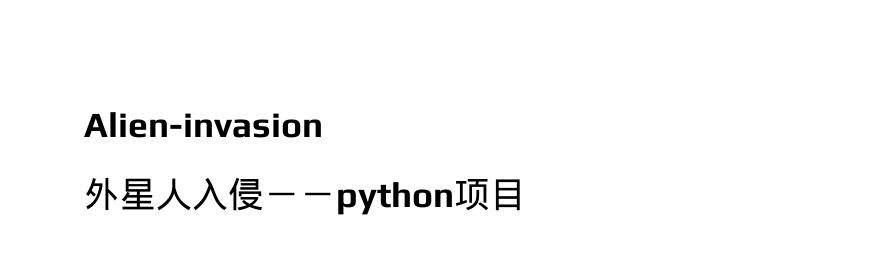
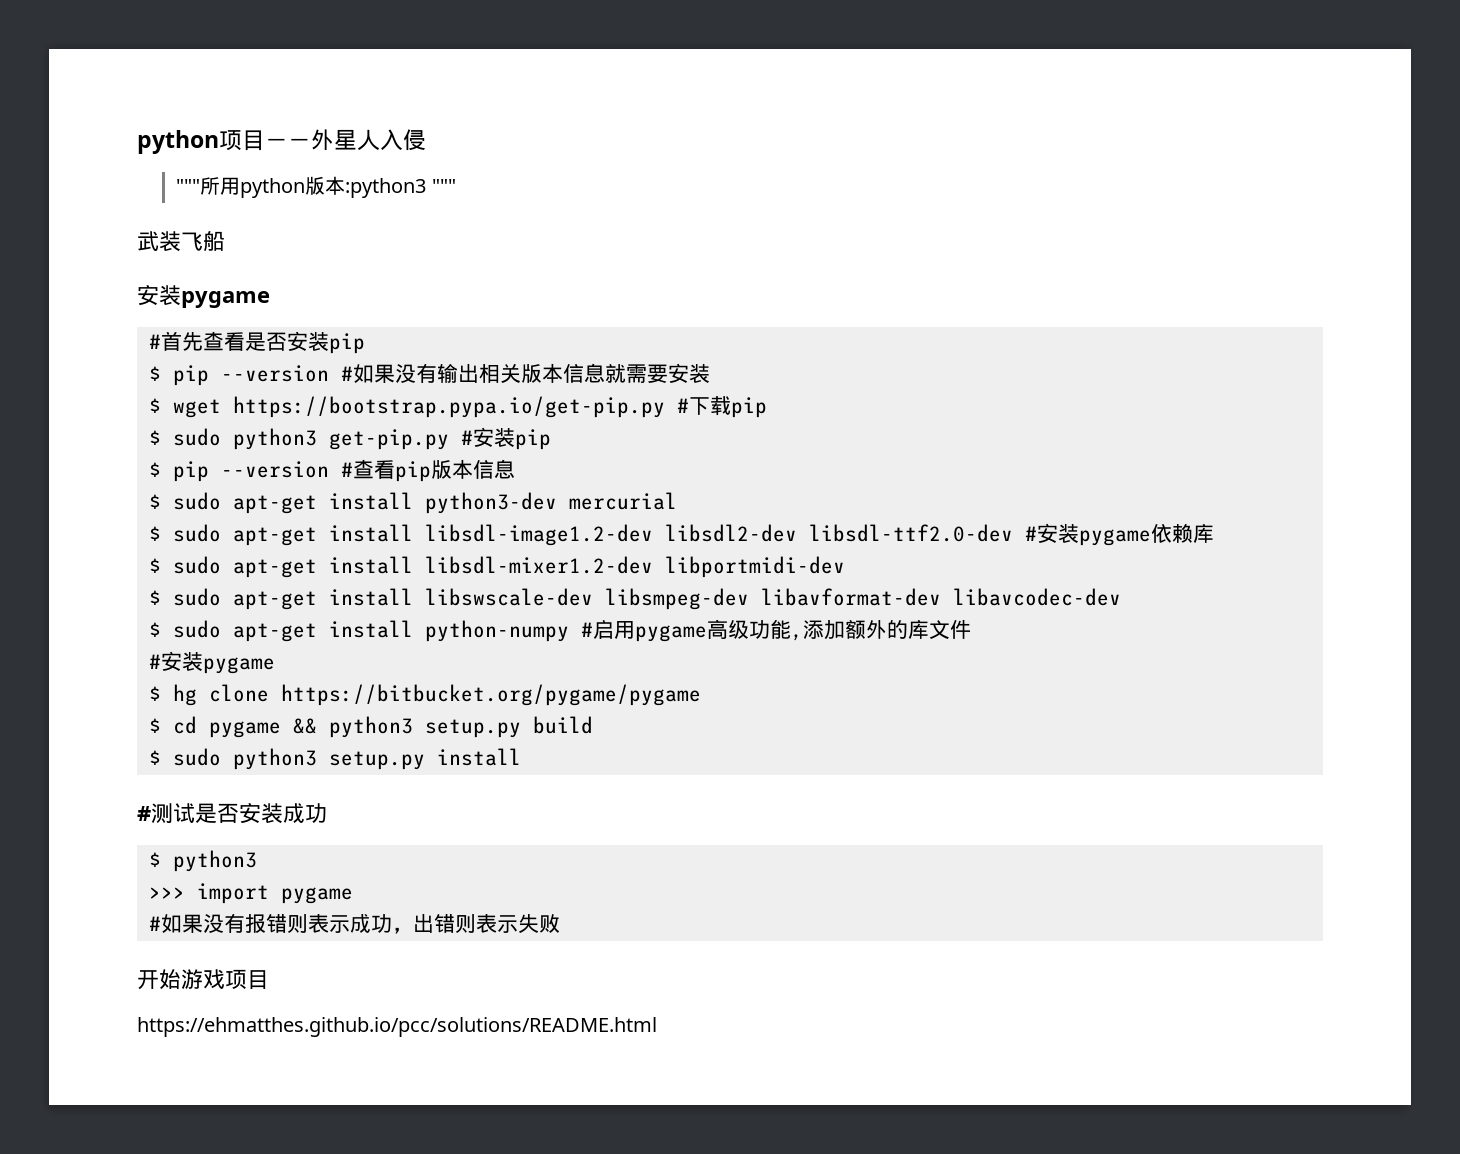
- Alien-invasion
- 外星人入侵－－python项目
+ python项目－－外星人入侵
+ """所用python版本:python3 """
+ 武装飞船
+ 安装pygame
+ #首先查看是否安装pip
+ $ pip --version #如果没有输出相关版本信息就需要安装
+ $ wget https://bootstrap.pypa.io/get-pip.py #下载pip
+ $ sudo python3 get-pip.py #安装pip
+ $ pip --version #查看pip版本信息
+ $ sudo apt-get install python3-dev mercurial
+ $ sudo apt-get install libsdl-image1.2-dev libsdl2-dev libsdl-ttf2.0-dev #安装pygame依赖库
+ $ sudo apt-get install libsdl-mixer1.2-dev libportmidi-dev
+ $ sudo apt-get install libswscale-dev libsmpeg-dev libavformat-dev libavcodec-dev
+ $ sudo apt-get install python-numpy #启用pygame高级功能,添加额外的库文件
+ #安装pygame
+ $ hg clone https://bitbucket.org/pygame/pygame
+ $ cd pygame && python3 setup.py build
+ $ sudo python3 setup.py install
+ #测试是否安装成功
+ $ python3
+ >>> import pygame
+ #如果没有报错则表示成功，出错则表示失败
+ 开始游戏项目
+ https://ehmatthes.github.io/pcc/solutions/README.html

